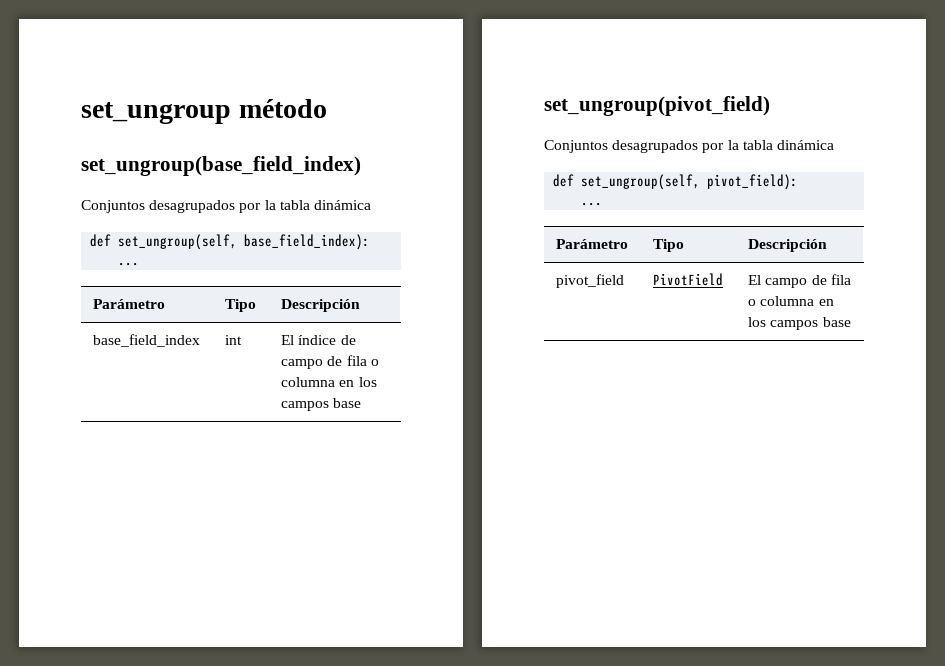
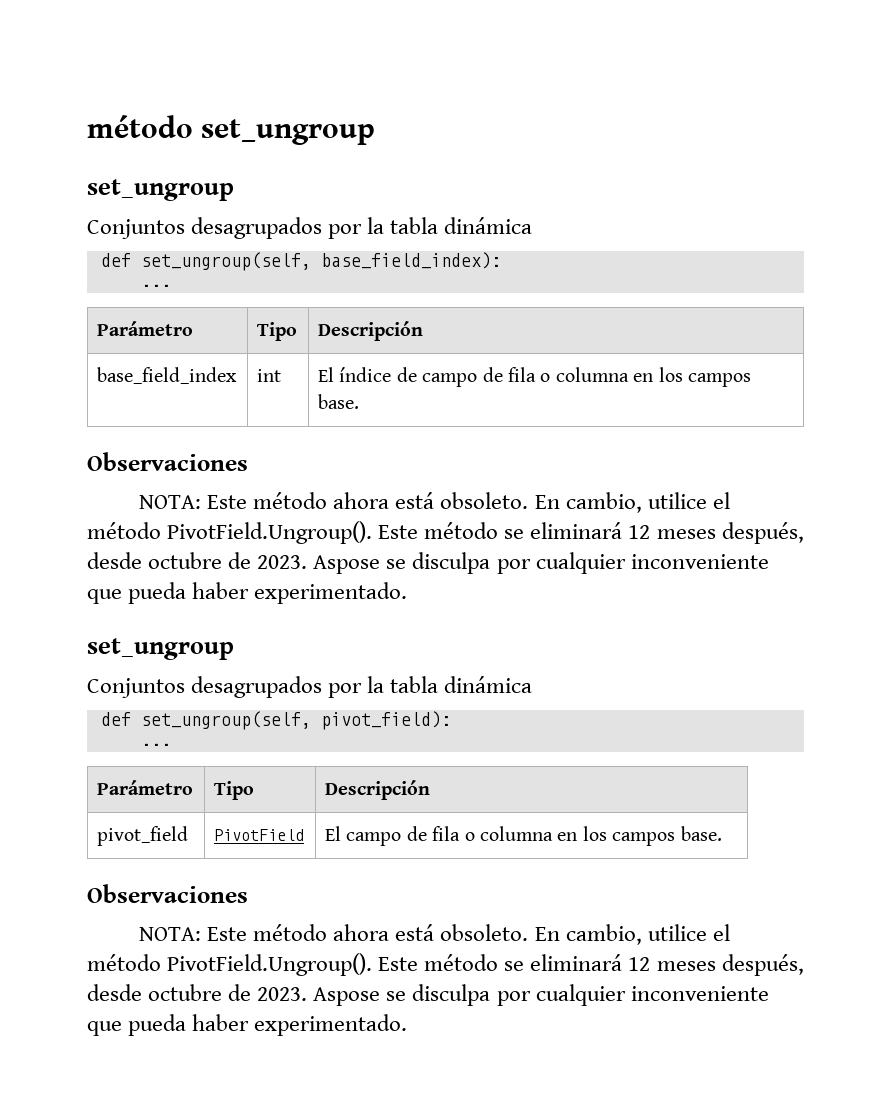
- set_ungroup método
- set_ungroup(base_field_index)
+ método set_ungroup
+ set_ungroup
- base_field_index | int | El índice de campo de fila o columna en los campos base
- set_ungroup(pivot_field)
+ base_field_index | int | El índice de campo de fila o columna en los campos base.
+ Observaciones
+ NOTA: Este método ahora está obsoleto. En cambio, utilice el método PivotField.Ungroup(). Este método se eliminará 12 meses después, desde octubre de 2023. Aspose se disculpa por cualquier inconveniente que pueda haber experimentado.
+ set_ungroup
- pivot_field | PivotField | El campo de fila o columna en los campos base
+ pivot_field | PivotField | El campo de fila o columna en los campos base.
+ Observaciones
+ NOTA: Este método ahora está obsoleto. En cambio, utilice el método PivotField.Ungroup(). Este método se eliminará 12 meses después, desde octubre de 2023. Aspose se disculpa por cualquier inconveniente que pueda haber experimentado.

